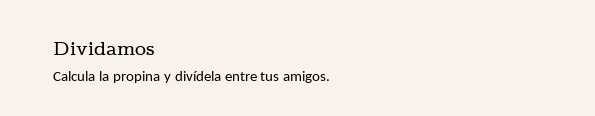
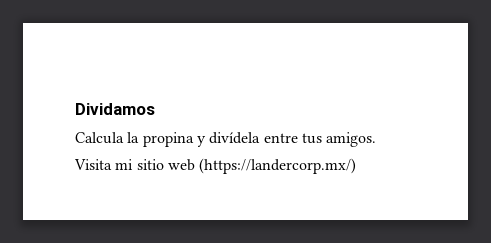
+ Visita mi sitio web (https://landercorp.mx/)

